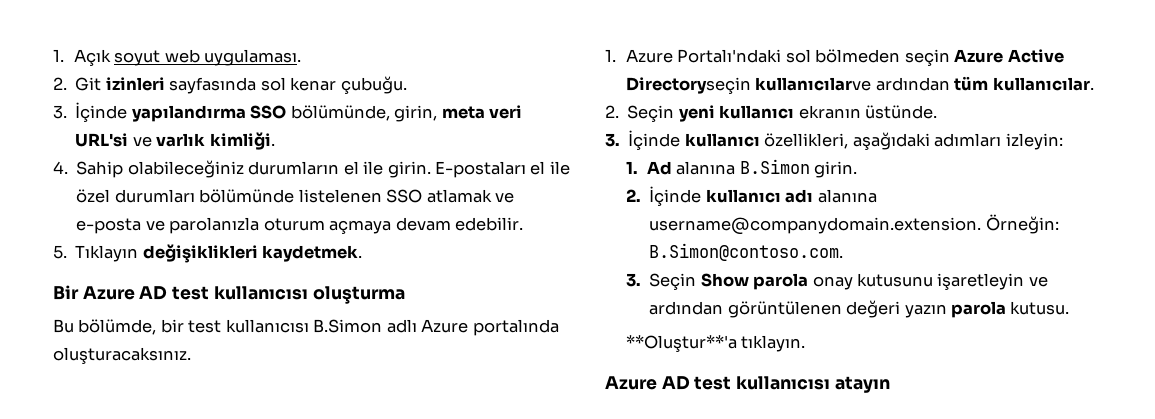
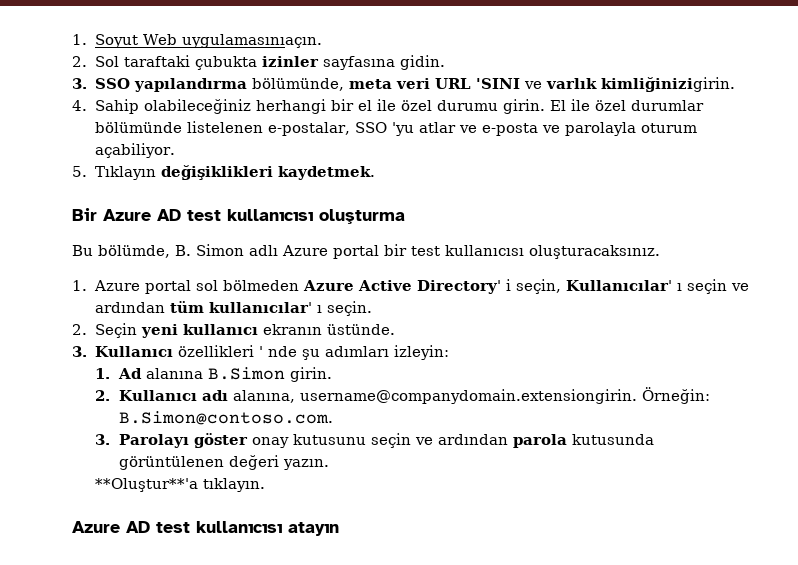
- 1. Açık soyut web uygulaması.
- 2. Git izinleri sayfasında sol kenar çubuğu.
- 3. İçinde yapılandırma SSO bölümünde, girin, meta veri URL'si ve varlık kimliği.
+ 1. Soyut Web uygulamasınıaçın.
+ 2. Sol taraftaki çubukta izinler sayfasına gidin.
+ 3. SSO yapılandırma bölümünde, meta veri URL 'SINI ve varlık kimliğinizigirin.
- 4. Sahip olabileceğiniz durumların el ile girin. E-postaları el ile özel durumları bölümünde listelenen SSO atlamak ve e-posta ve parolanızla oturum açmaya devam edebilir.
+ 4. Sahip olabileceğiniz herhangi bir el ile özel durumu girin. El ile özel durumlar bölümünde listelenen e-postalar, SSO 'yu atlar ve e-posta ve parolayla oturum açabiliyor.
- Bu bölümde, bir test kullanıcısı B.Simon adlı Azure portalında oluşturacaksınız.
+ Bu bölümde, B. Simon adlı Azure portal bir test kullanıcısı oluşturacaksınız.
- 1. Azure Portalı'ndaki sol bölmeden seçin Azure Active Directoryseçin kullanıcılarve ardından tüm kullanıcılar.
+ 1. Azure portal sol bölmeden Azure Active Directory' i seçin, Kullanıcılar' ı seçin ve ardından tüm kullanıcılar' ı seçin.
- 3. İçinde kullanıcı özellikleri, aşağıdaki adımları izleyin:
+ 3. Kullanıcı özellikleri ' nde şu adımları izleyin:
- 2. İçinde kullanıcı adı alanına username@companydomain.extension. Örneğin: B.Simon@contoso.com.
+ 2. Kullanıcı adı alanına, username@companydomain.extensiongirin. Örneğin: B.Simon@contoso.com.
- 3. Seçin Show parola onay kutusunu işaretleyin ve ardından görüntülenen değeri yazın parola kutusu.
+ 3. Parolayı göster onay kutusunu seçin ve ardından parola kutusunda görüntülenen değeri yazın.

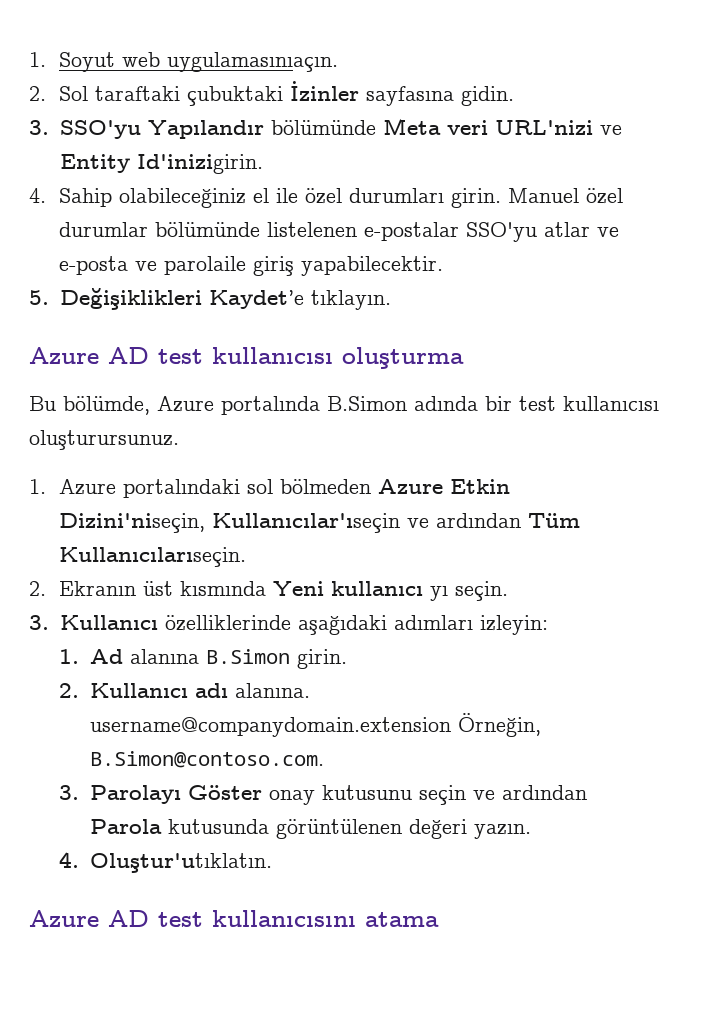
- 1. Soyut Web uygulamasınıaçın.
+ 1. Soyut web uygulamasınıaçın.
- 2. Sol taraftaki çubukta izinler sayfasına gidin.
+ 2. Sol taraftaki çubuktaki İzinler sayfasına gidin.
- 3. SSO yapılandırma bölümünde, meta veri URL 'SINI ve varlık kimliğinizigirin.
+ 3. SSO'yu Yapılandır bölümünde Meta veri URL'nizi ve Entity Id'inizigirin.
- 4. Sahip olabileceğiniz herhangi bir el ile özel durumu girin. El ile özel durumlar bölümünde listelenen e-postalar, SSO 'yu atlar ve e-posta ve parolayla oturum açabiliyor.
- 5. Tıklayın değişiklikleri kaydetmek.
- Bir Azure AD test kullanıcısı oluşturma
+ 4. Sahip olabileceğiniz el ile özel durumları girin. Manuel özel durumlar bölümünde listelenen e-postalar SSO'yu atlar ve e-posta ve parolaile giriş yapabilecektir.
+ 5. Değişiklikleri Kaydet’e tıklayın.
+ Azure AD test kullanıcısı oluşturma
- Bu bölümde, B. Simon adlı Azure portal bir test kullanıcısı oluşturacaksınız.
+ Bu bölümde, Azure portalında B.Simon adında bir test kullanıcısı oluşturursunuz.
- 1. Azure portal sol bölmeden Azure Active Directory' i seçin, Kullanıcılar' ı seçin ve ardından tüm kullanıcılar' ı seçin.
- 2. Seçin yeni kullanıcı ekranın üstünde.
- 3. Kullanıcı özellikleri ' nde şu adımları izleyin:
+ 1. Azure portalındaki sol bölmeden Azure Etkin Dizini'niseçin, Kullanıcılar'ıseçin ve ardından Tüm Kullanıcılarıseçin.
+ 2. Ekranın üst kısmında Yeni kullanıcı yı seçin.
+ 3. Kullanıcı özelliklerinde aşağıdaki adımları izleyin:
- 2. Kullanıcı adı alanına, username@companydomain.extensiongirin. Örneğin: B.Simon@contoso.com.
+ 2. Kullanıcı adı alanına. username@companydomain.extension Örneğin, B.Simon@contoso.com.
- 3. Parolayı göster onay kutusunu seçin ve ardından parola kutusunda görüntülenen değeri yazın.
+ 3. Parolayı Göster onay kutusunu seçin ve ardından Parola kutusunda görüntülenen değeri yazın.
- **Oluştur**'a tıklayın.
- Azure AD test kullanıcısı atayın
+ 4. Oluştur'utıklatın.
+ Azure AD test kullanıcısını atama

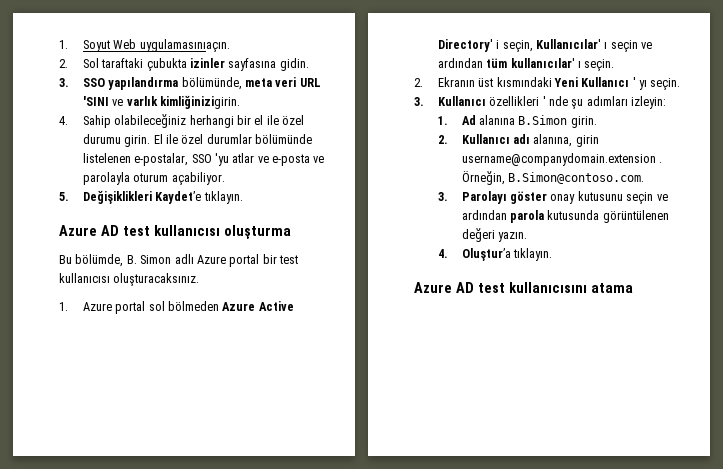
- 1. Soyut web uygulamasınıaçın.
+ 1. Soyut Web uygulamasınıaçın.
- 2. Sol taraftaki çubuktaki İzinler sayfasına gidin.
+ 2. Sol taraftaki çubukta izinler sayfasına gidin.
- 3. SSO'yu Yapılandır bölümünde Meta veri URL'nizi ve Entity Id'inizigirin.
+ 3. SSO yapılandırma bölümünde, meta veri URL 'SINI ve varlık kimliğinizigirin.
- 4. Sahip olabileceğiniz el ile özel durumları girin. Manuel özel durumlar bölümünde listelenen e-postalar SSO'yu atlar ve e-posta ve parolaile giriş yapabilecektir.
+ 4. Sahip olabileceğiniz herhangi bir el ile özel durumu girin. El ile özel durumlar bölümünde listelenen e-postalar, SSO 'yu atlar ve e-posta ve parolayla oturum açabiliyor.
- Bu bölümde, Azure portalında B.Simon adında bir test kullanıcısı oluşturursunuz.
+ Bu bölümde, B. Simon adlı Azure portal bir test kullanıcısı oluşturacaksınız.
- 1. Azure portalındaki sol bölmeden Azure Etkin Dizini'niseçin, Kullanıcılar'ıseçin ve ardından Tüm Kullanıcılarıseçin.
+ 1. Azure portal sol bölmeden Azure Active Directory' i seçin, Kullanıcılar' ı seçin ve ardından tüm kullanıcılar' ı seçin.
- 2. Ekranın üst kısmında Yeni kullanıcı yı seçin.
+ 2. Ekranın üst kısmındaki Yeni Kullanıcı ' yı seçin.
- 3. Kullanıcı özelliklerinde aşağıdaki adımları izleyin:
+ 3. Kullanıcı özellikleri ' nde şu adımları izleyin:
- 2. Kullanıcı adı alanına. username@companydomain.extension Örneğin, B.Simon@contoso.com.
+ 2. Kullanıcı adı alanına, girin username@companydomain.extension . Örneğin, B.Simon@contoso.com.
- 3. Parolayı Göster onay kutusunu seçin ve ardından Parola kutusunda görüntülenen değeri yazın.
+ 3. Parolayı göster onay kutusunu seçin ve ardından parola kutusunda görüntülenen değeri yazın.
- 4. Oluştur'utıklatın.
+ 4. Oluştur’a tıklayın.

